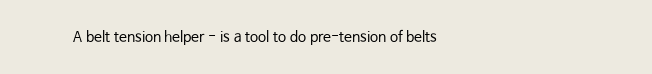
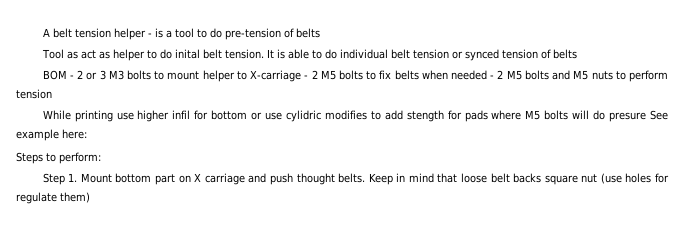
+ Tool as act as helper to do inital belt tension. It is able to do individual belt tension or synced tension of belts
+ BOM - 2 or 3 M3 bolts to mount helper to X-carriage - 2 M5 bolts to fix belts when needed - 2 M5 bolts and M5 nuts to perform tension
+ While printing use higher infil for bottom or use cylidric modifies to add stength for pads where M5 bolts will do presure See example here:
+ Steps to perform:
+ Step 1. Mount bottom part on X carriage and push thought belts. Keep in mind that loose belt backs square nut (use holes for regulate them)

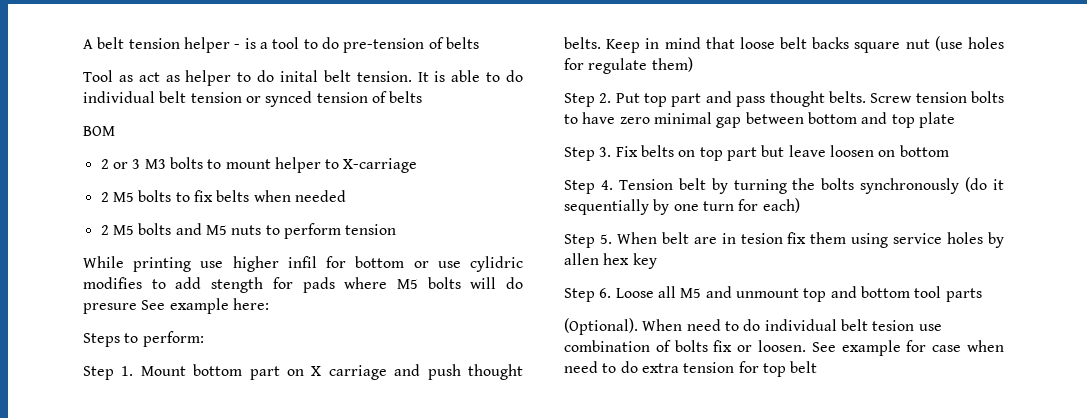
- BOM - 2 or 3 M3 bolts to mount helper to X-carriage - 2 M5 bolts to fix belts when needed - 2 M5 bolts and M5 nuts to perform tension
+ BOM
+ 2 or 3 M3 bolts to mount helper to X-carriage
+ 2 M5 bolts to fix belts when needed
+ 2 M5 bolts and M5 nuts to perform tension
+ Step 2. Put top part and pass thought belts. Screw tension bolts to have zero minimal gap between bottom and top plate
+ Step 3. Fix belts on top part but leave loosen on bottom
+ Step 4. Tension belt by turning the bolts synchronously (do it sequentially by one turn for each)
+ Step 5. When belt are in tesion fix them using service holes by allen hex key
+ Step 6. Loose all M5 and unmount top and bottom tool parts
+ (Optional). When need to do individual belt tesion use combination of bolts fix or loosen. See example for case when need to do extra tension for top belt

